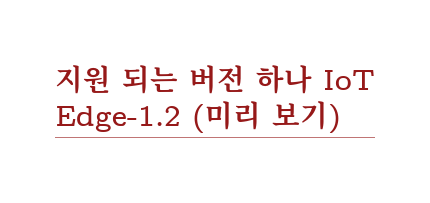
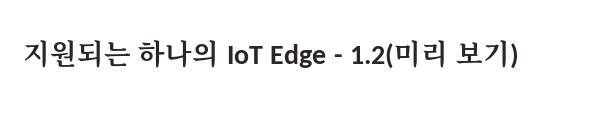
- 지원 되는 버전 하나 IoT Edge-1.2 (미리 보기)
+ 지원되는 하나의 IoT Edge - 1.2(미리 보기)

